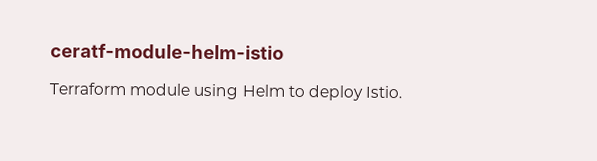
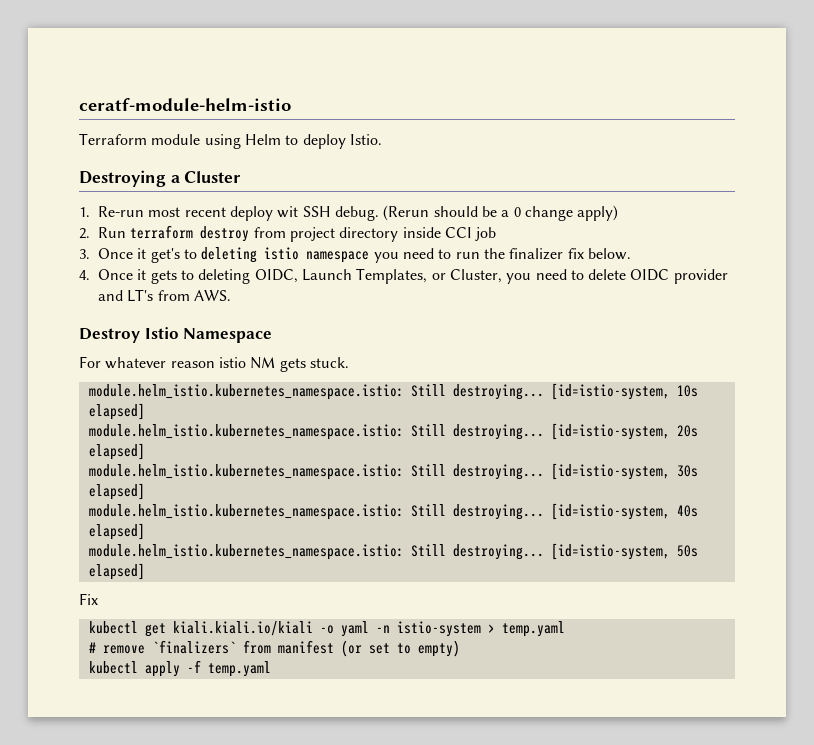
+ Destroying a Cluster
+ 1. Re-run most recent deploy wit SSH debug. (Rerun should be a 0 change apply)
+ 2. Run terraform destroy from project directory inside CCI job
+ 3. Once it get's to deleting istio namespace you need to run the finalizer fix below.
+ 4. Once it gets to deleting OIDC, Launch Templates, or Cluster, you need to delete OIDC provider and LT's from AWS.
+ Destroy Istio Namespace
+ For whatever reason istio NM gets stuck.
+ module.helm_istio.kubernetes_namespace.istio: Still destroying... [id=istio-system, 10s elapsed]
+ module.helm_istio.kubernetes_namespace.istio: Still destroying... [id=istio-system, 20s elapsed]
+ module.helm_istio.kubernetes_namespace.istio: Still destroying... [id=istio-system, 30s elapsed]
+ module.helm_istio.kubernetes_namespace.istio: Still destroying... [id=istio-system, 40s elapsed]
+ module.helm_istio.kubernetes_namespace.istio: Still destroying... [id=istio-system, 50s elapsed]
+ Fix
+ kubectl get kiali.kiali.io/kiali -o yaml -n istio-system > temp.yaml
+ # remove `finalizers` from manifest (or set to empty)
+ kubectl apply -f temp.yaml

